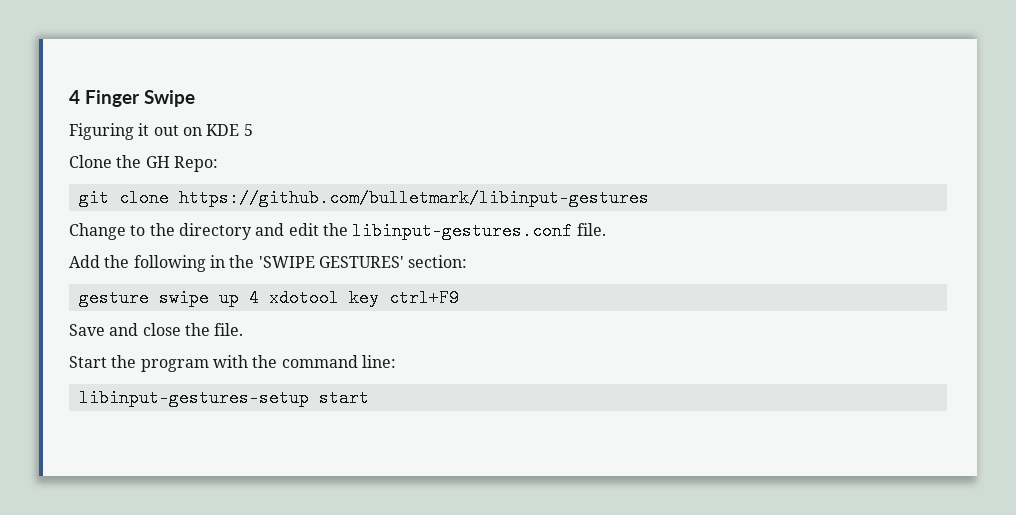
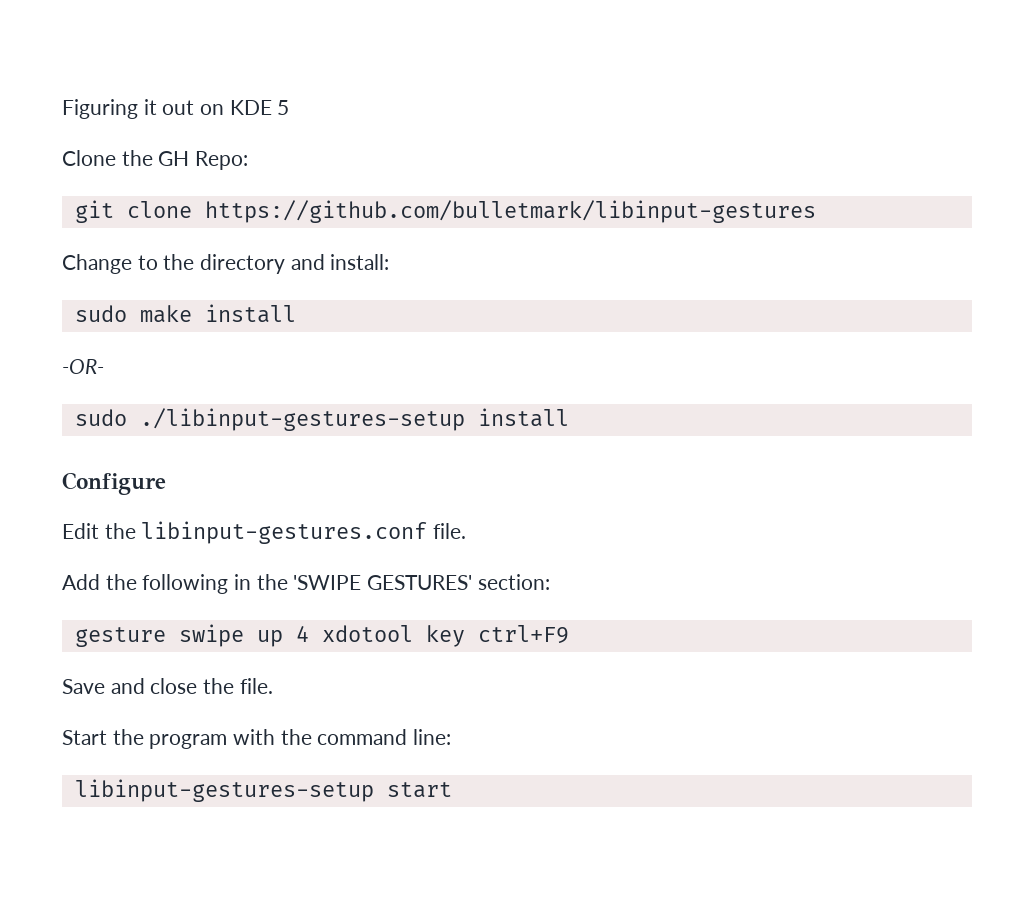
- 4 Finger Swipe
- Change to the directory and edit the libinput-gestures.conf file.
+ Change to the directory and install:
+ sudo make install
+ -OR-
+ sudo ./libinput-gestures-setup install
+ Configure
+ Edit the libinput-gestures.conf file.

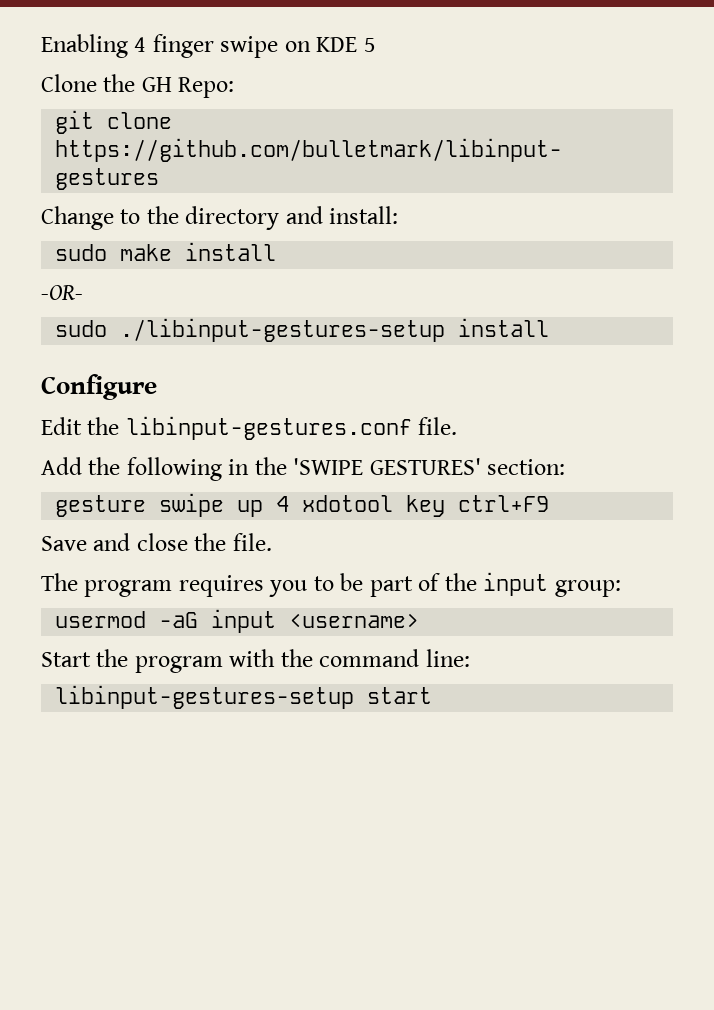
- Figuring it out on KDE 5
+ Enabling 4 finger swipe on KDE 5
+ The program requires you to be part of the input group:
+ usermod -aG input <username>

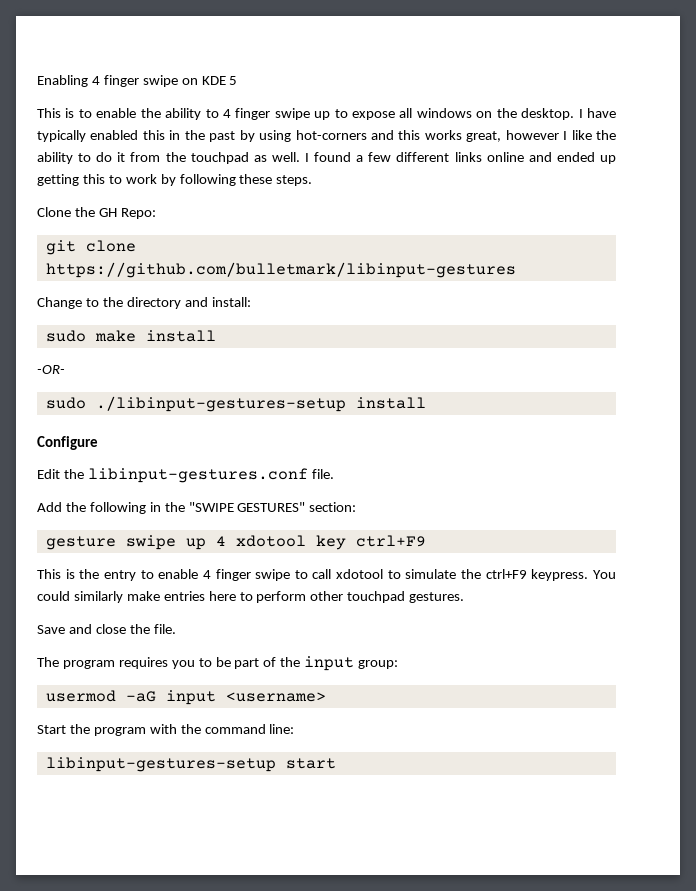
+ This is to enable the ability to 4 finger swipe up to expose all windows on the desktop. I have typically enabled this in the past by using hot-corners and this works great, however I like the ability to do it from the touchpad as well. I found a few different links online and ended up getting this to work by following these steps.
- Add the following in the 'SWIPE GESTURES' section:
+ Add the following in the "SWIPE GESTURES" section:
+ This is the entry to enable 4 finger swipe to call xdotool to simulate the ctrl+F9 keypress. You could similarly make entries here to perform other touchpad gestures.

